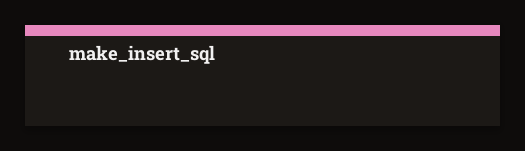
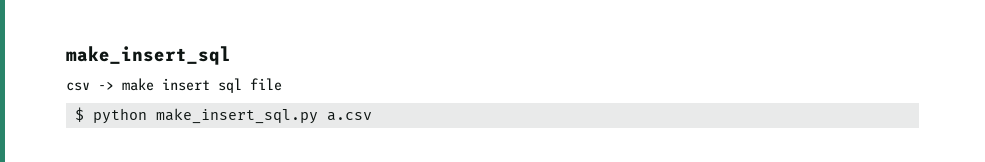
+ csv -> make insert sql file
+ $ python make_insert_sql.py a.csv

